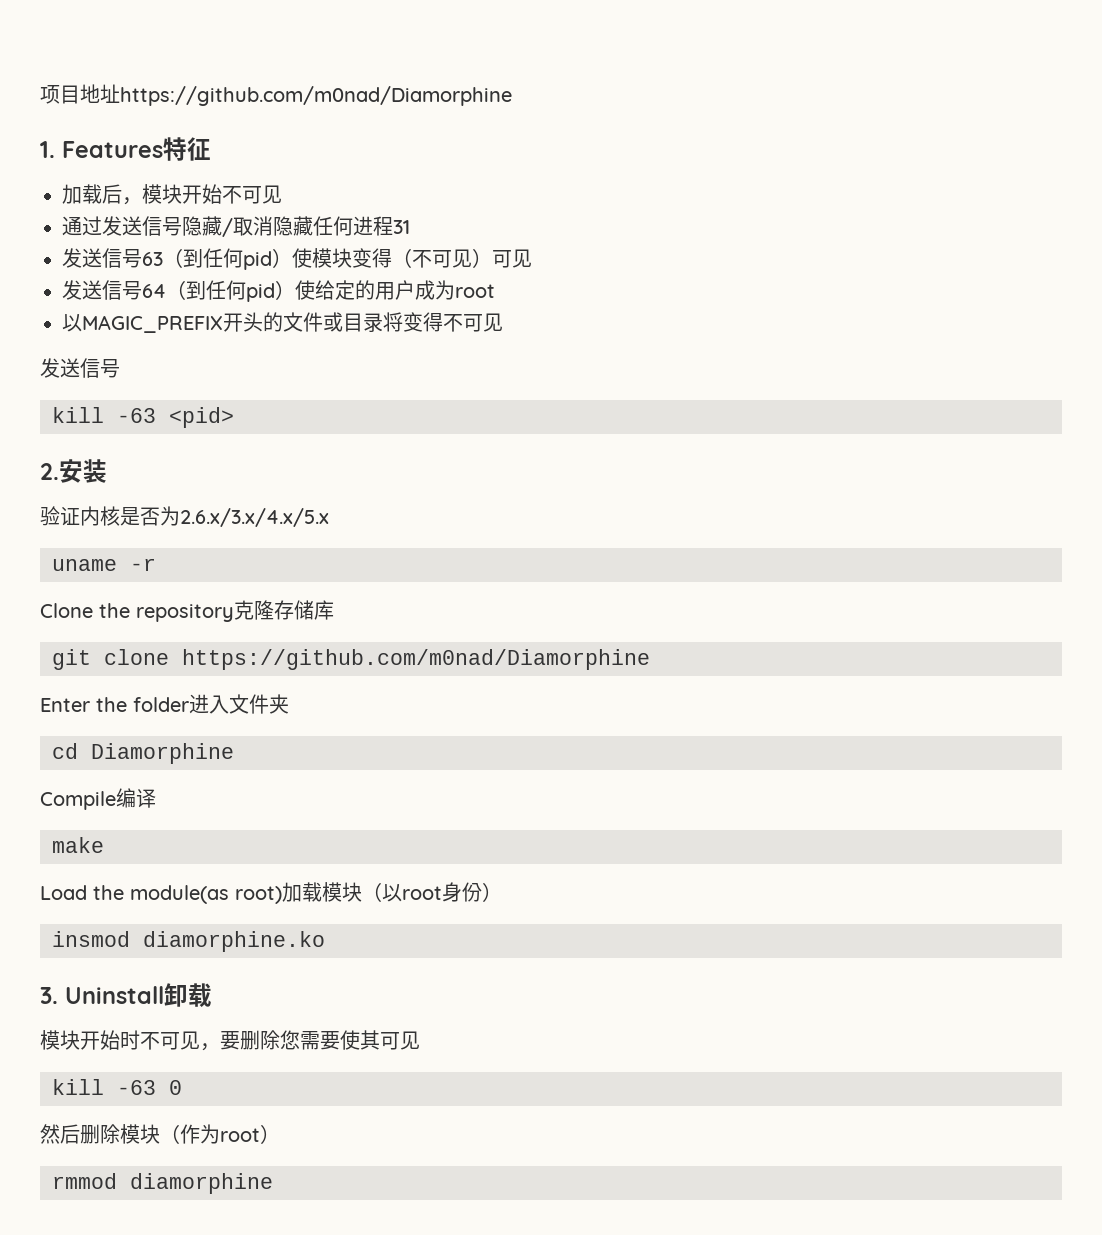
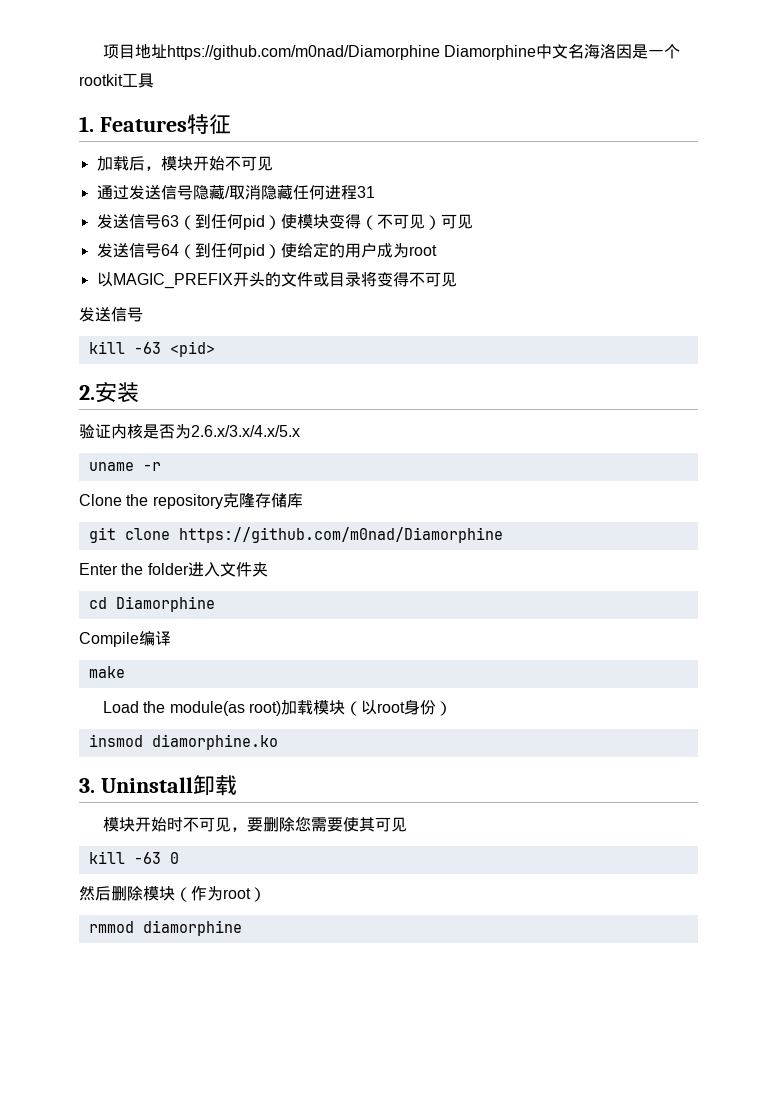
- 项目地址https://github.com/m0nad/Diamorphine
+ 项目地址https://github.com/m0nad/Diamorphine Diamorphine中文名海洛因是一个rootkit工具

